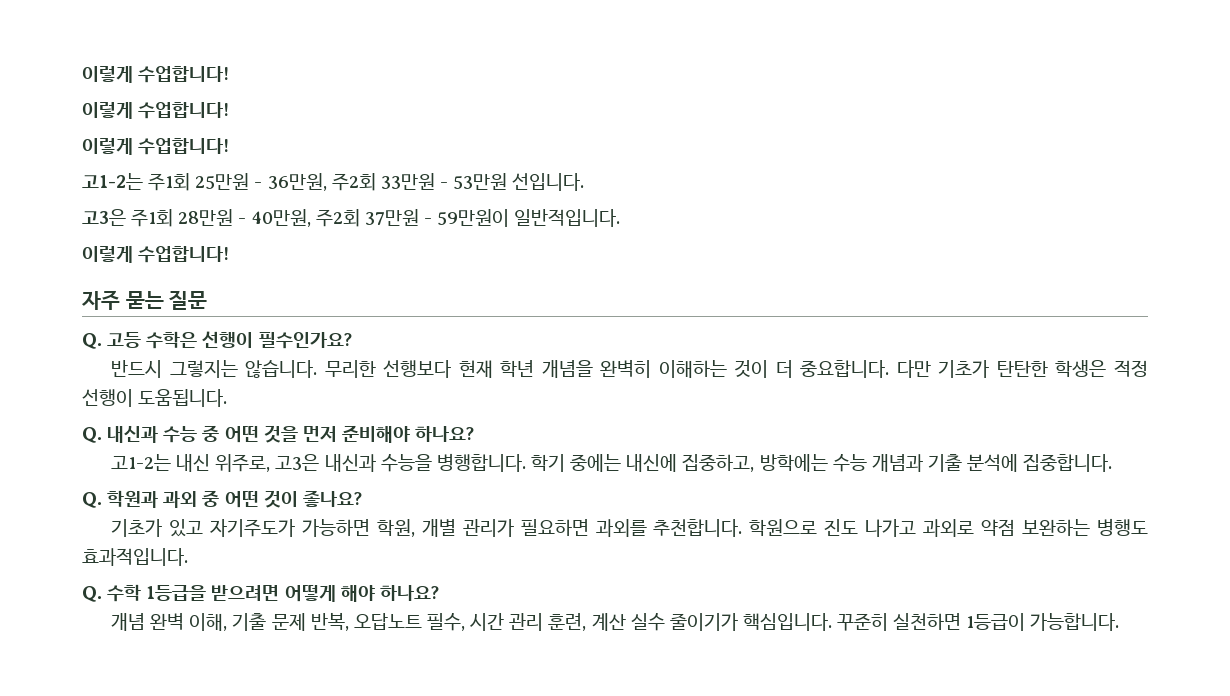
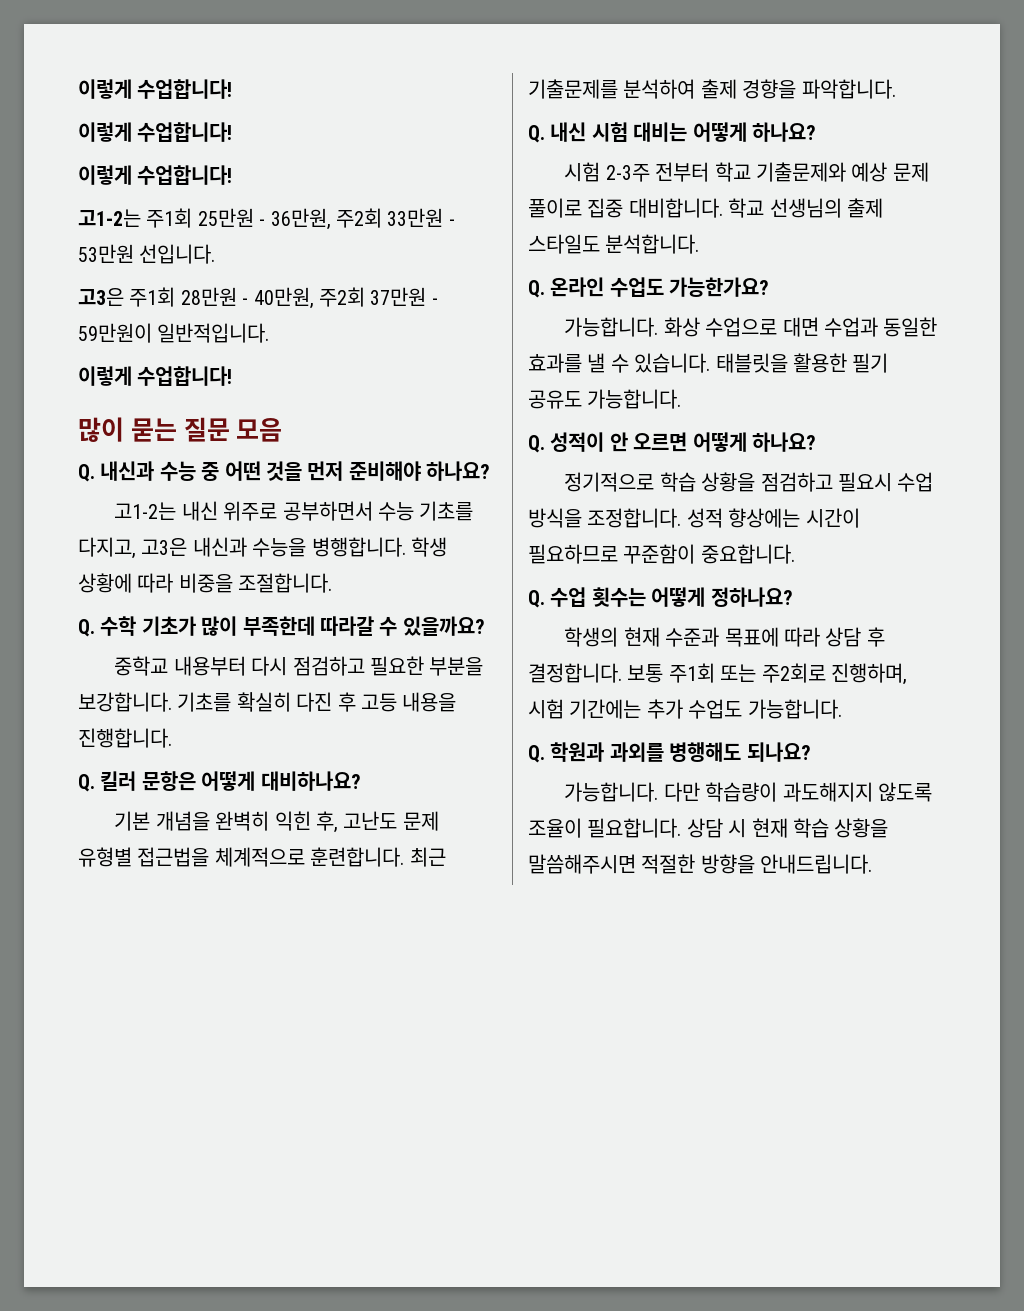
- 자주 묻는 질문
- Q. 고등 수학은 선행이 필수인가요?
- 반드시 그렇지는 않습니다. 무리한 선행보다 현재 학년 개념을 완벽히 이해하는 것이 더 중요합니다. 다만 기초가 탄탄한 학생은 적정 선행이 도움됩니다.
+ 많이 묻는 질문 모음
- 고1-2는 내신 위주로, 고3은 내신과 수능을 병행합니다. 학기 중에는 내신에 집중하고, 방학에는 수능 개념과 기출 분석에 집중합니다.
- Q. 학원과 과외 중 어떤 것이 좋나요?
- 기초가 있고 자기주도가 가능하면 학원, 개별 관리가 필요하면 과외를 추천합니다. 학원으로 진도 나가고 과외로 약점 보완하는 병행도 효과적입니다.
- Q. 수학 1등급을 받으려면 어떻게 해야 하나요?
- 개념 완벽 이해, 기출 문제 반복, 오답노트 필수, 시간 관리 훈련, 계산 실수 줄이기가 핵심입니다. 꾸준히 실천하면 1등급이 가능합니다.
+ 고1-2는 내신 위주로 공부하면서 수능 기초를 다지고, 고3은 내신과 수능을 병행합니다. 학생 상황에 따라 비중을 조절합니다.
+ Q. 수학 기초가 많이 부족한데 따라갈 수 있을까요?
+ 중학교 내용부터 다시 점검하고 필요한 부분을 보강합니다. 기초를 확실히 다진 후 고등 내용을 진행합니다.
+ Q. 킬러 문항은 어떻게 대비하나요?
+ 기본 개념을 완벽히 익힌 후, 고난도 문제 유형별 접근법을 체계적으로 훈련합니다. 최근 기출문제를 분석하여 출제 경향을 파악합니다.
+ Q. 내신 시험 대비는 어떻게 하나요?
+ 시험 2-3주 전부터 학교 기출문제와 예상 문제 풀이로 집중 대비합니다. 학교 선생님의 출제 스타일도 분석합니다.
+ Q. 온라인 수업도 가능한가요?
+ 가능합니다. 화상 수업으로 대면 수업과 동일한 효과를 낼 수 있습니다. 태블릿을 활용한 필기 공유도 가능합니다.
+ Q. 성적이 안 오르면 어떻게 하나요?
+ 정기적으로 학습 상황을 점검하고 필요시 수업 방식을 조정합니다. 성적 향상에는 시간이 필요하므로 꾸준함이 중요합니다.
+ Q. 수업 횟수는 어떻게 정하나요?
+ 학생의 현재 수준과 목표에 따라 상담 후 결정합니다. 보통 주1회 또는 주2회로 진행하며, 시험 기간에는 추가 수업도 가능합니다.
+ Q. 학원과 과외를 병행해도 되나요?
+ 가능합니다. 다만 학습량이 과도해지지 않도록 조율이 필요합니다. 상담 시 현재 학습 상황을 말씀해주시면 적절한 방향을 안내드립니다.

